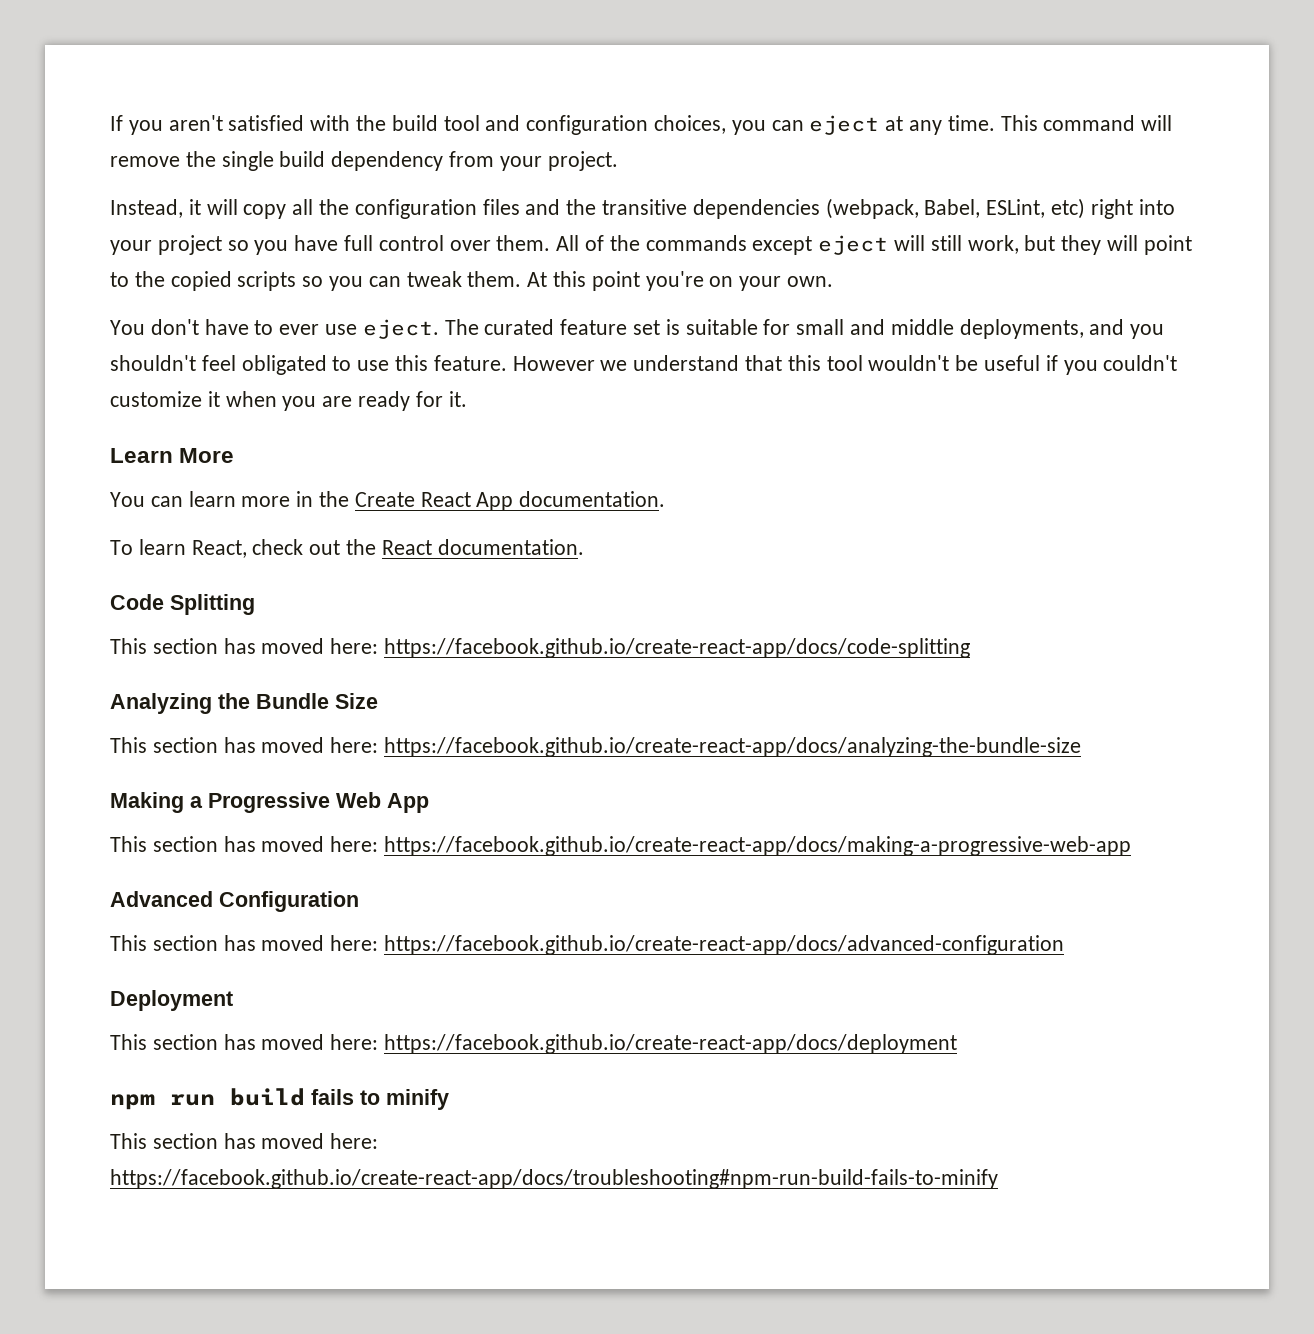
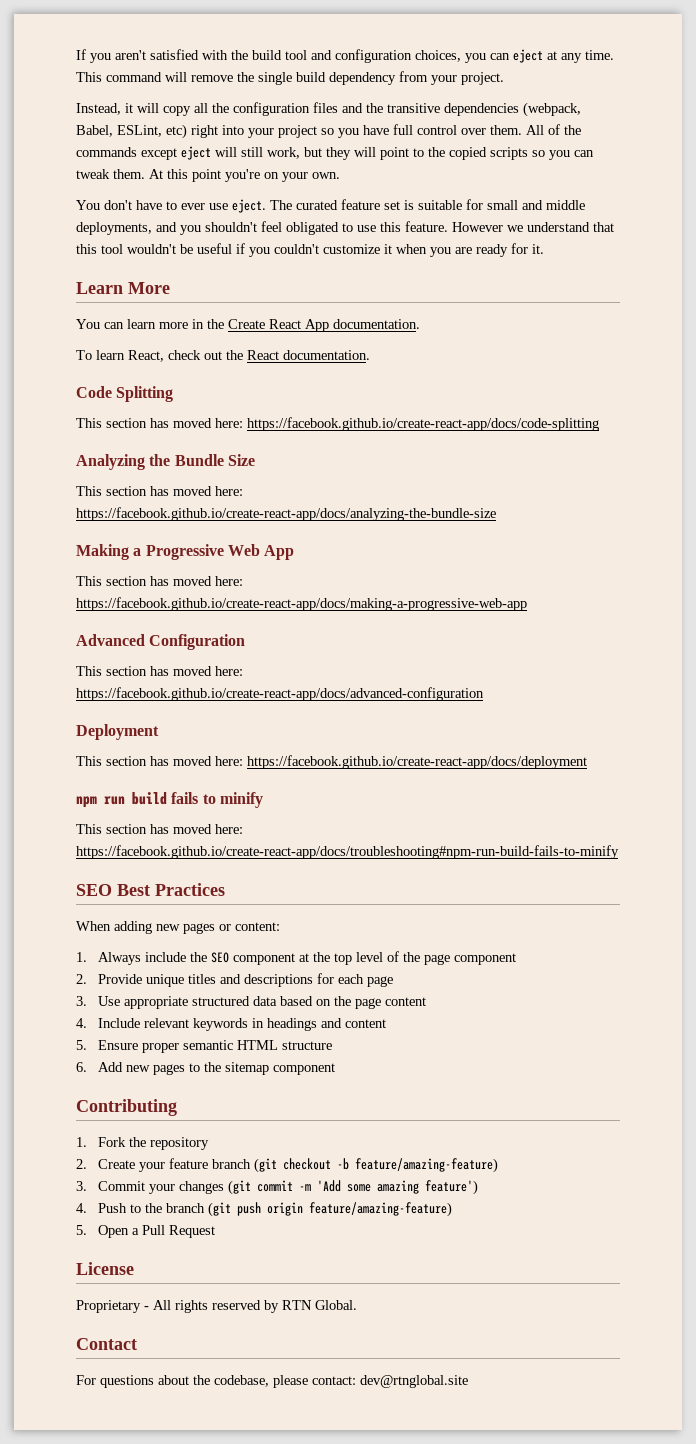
+ SEO Best Practices
+ When adding new pages or content:
+ 1. Always include the SEO component at the top level of the page component
+ 2. Provide unique titles and descriptions for each page
+ 3. Use appropriate structured data based on the page content
+ 4. Include relevant keywords in headings and content
+ 5. Ensure proper semantic HTML structure
+ 6. Add new pages to the sitemap component
+ Contributing
+ 1. Fork the repository
+ 2. Create your feature branch (git checkout -b feature/amazing-feature)
+ 3. Commit your changes (git commit -m 'Add some amazing feature')
+ 4. Push to the branch (git push origin feature/amazing-feature)
+ 5. Open a Pull Request
+ License
+ Proprietary - All rights reserved by RTN Global.
+ Contact
+ For questions about the codebase, please contact: dev@rtnglobal.site

